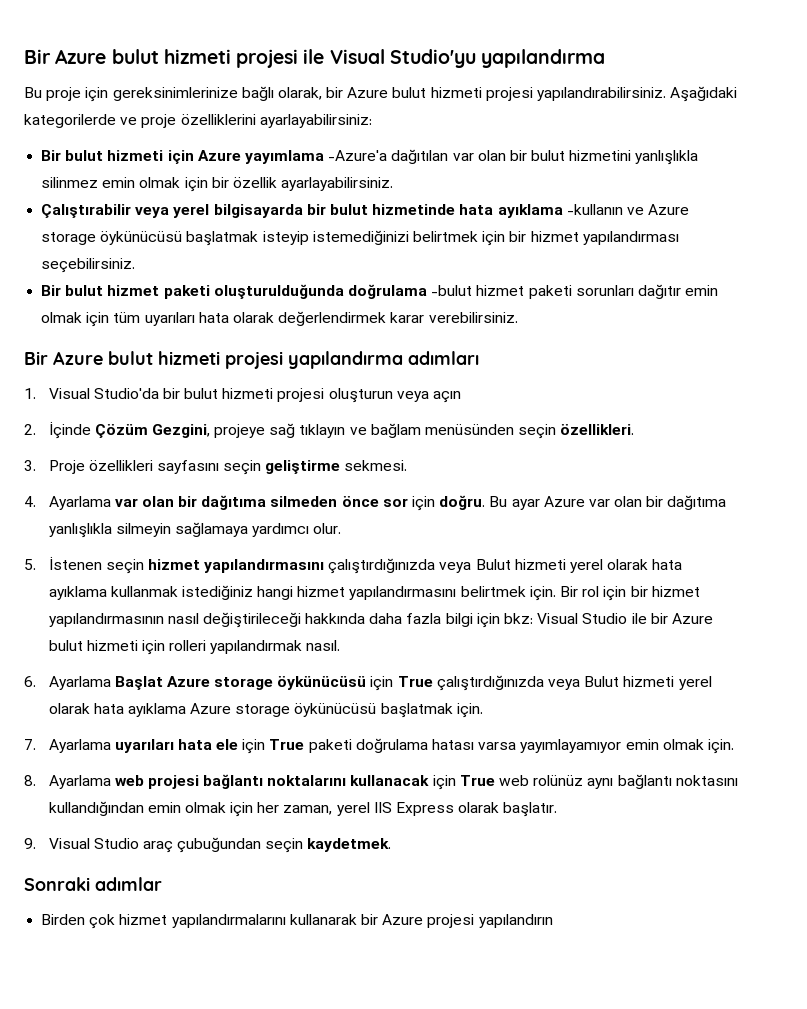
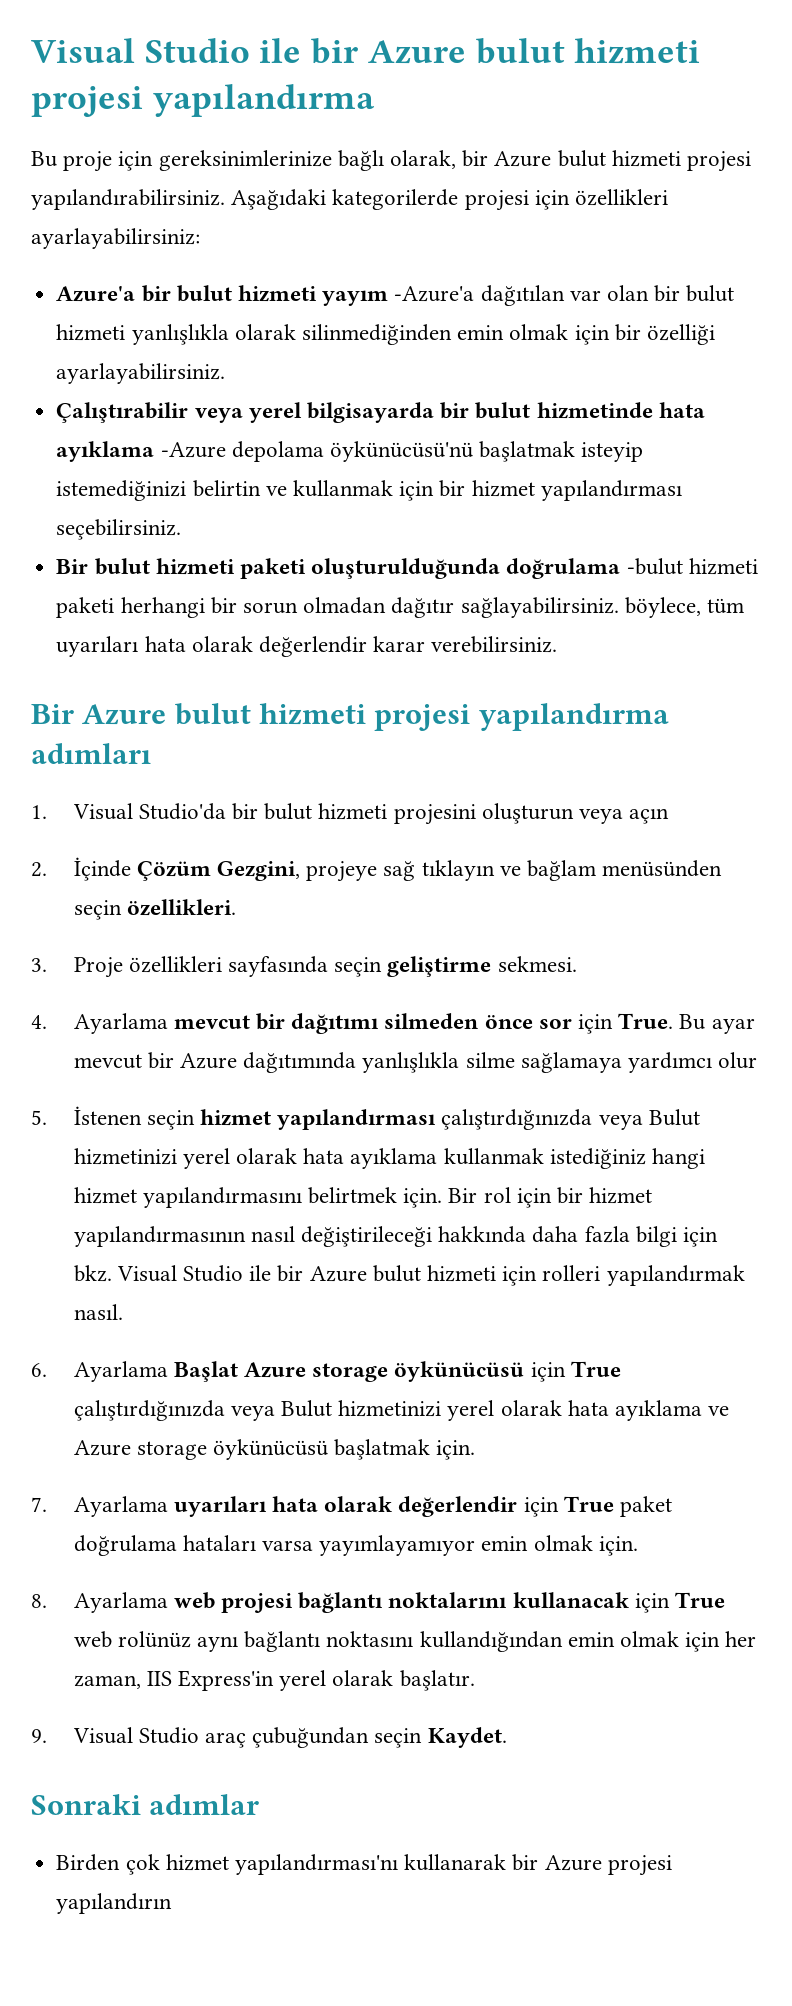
- Bir Azure bulut hizmeti projesi ile Visual Studio'yu yapılandırma
+ Visual Studio ile bir Azure bulut hizmeti projesi yapılandırma
- Aşağıdaki kategorilerde ve proje özelliklerini ayarlayabilirsiniz:
- Bir bulut hizmeti için Azure yayımlama -Azure'a dağıtılan var olan bir bulut hizmetini yanlışlıkla silinmez emin olmak için bir özellik ayarlayabilirsiniz.
+ Aşağıdaki kategorilerde projesi için özellikleri ayarlayabilirsiniz:
+ Azure'a bir bulut hizmeti yayım -Azure'a dağıtılan var olan bir bulut hizmeti yanlışlıkla olarak silinmediğinden emin olmak için bir özelliği ayarlayabilirsiniz.
- Çalıştırabilir veya yerel bilgisayarda bir bulut hizmetinde hata ayıklama -kullanın ve Azure storage öykünücüsü başlatmak isteyip istemediğinizi belirtmek için bir hizmet yapılandırması seçebilirsiniz.
+ Çalıştırabilir veya yerel bilgisayarda bir bulut hizmetinde hata ayıklama -Azure depolama öykünücüsü'nü başlatmak isteyip istemediğinizi belirtin ve kullanmak için bir hizmet yapılandırması seçebilirsiniz.
- Bir bulut hizmet paketi oluşturulduğunda doğrulama -bulut hizmet paketi sorunları dağıtır emin olmak için tüm uyarıları hata olarak değerlendirmek karar verebilirsiniz.
+ Bir bulut hizmeti paketi oluşturulduğunda doğrulama -bulut hizmeti paketi herhangi bir sorun olmadan dağıtır sağlayabilirsiniz. böylece, tüm uyarıları hata olarak değerlendir karar verebilirsiniz.
- 1. Visual Studio'da bir bulut hizmeti projesi oluşturun veya açın
+ 1. Visual Studio'da bir bulut hizmeti projesini oluşturun veya açın
- 3. Proje özellikleri sayfasını seçin geliştirme sekmesi.
+ 3. Proje özellikleri sayfasında seçin geliştirme sekmesi.
- 4. Ayarlama var olan bir dağıtıma silmeden önce sor için doğru.
+ 4. Ayarlama mevcut bir dağıtımı silmeden önce sor için True.
- Bu ayar Azure var olan bir dağıtıma yanlışlıkla silmeyin sağlamaya yardımcı olur.
+ Bu ayar mevcut bir Azure dağıtımında yanlışlıkla silme sağlamaya yardımcı olur
- 5. İstenen seçin hizmet yapılandırmasını çalıştırdığınızda veya Bulut hizmeti yerel olarak hata ayıklama kullanmak istediğiniz hangi hizmet yapılandırmasını belirtmek için.
+ 5. İstenen seçin hizmet yapılandırması çalıştırdığınızda veya Bulut hizmetinizi yerel olarak hata ayıklama kullanmak istediğiniz hangi hizmet yapılandırmasını belirtmek için.
- Bir rol için bir hizmet yapılandırmasının nasıl değiştirileceği hakkında daha fazla bilgi için bkz: Visual Studio ile bir Azure bulut hizmeti için rolleri yapılandırmak nasıl.
+ Bir rol için bir hizmet yapılandırmasının nasıl değiştirileceği hakkında daha fazla bilgi için bkz. Visual Studio ile bir Azure bulut hizmeti için rolleri yapılandırmak nasıl.
- 6. Ayarlama Başlat Azure storage öykünücüsü için True çalıştırdığınızda veya Bulut hizmeti yerel olarak hata ayıklama Azure storage öykünücüsü başlatmak için.
+ 6. Ayarlama Başlat Azure storage öykünücüsü için True çalıştırdığınızda veya Bulut hizmetinizi yerel olarak hata ayıklama ve Azure storage öykünücüsü başlatmak için.
- 7. Ayarlama uyarıları hata ele için True paketi doğrulama hatası varsa yayımlayamıyor emin olmak için.
+ 7. Ayarlama uyarıları hata olarak değerlendir için True paket doğrulama hataları varsa yayımlayamıyor emin olmak için.
- 8. Ayarlama web projesi bağlantı noktalarını kullanacak için True web rolünüz aynı bağlantı noktasını kullandığından emin olmak için her zaman, yerel IIS Express olarak başlatır.
+ 8. Ayarlama web projesi bağlantı noktalarını kullanacak için True web rolünüz aynı bağlantı noktasını kullandığından emin olmak için her zaman, IIS Express'in yerel olarak başlatır.
- 9. Visual Studio araç çubuğundan seçin kaydetmek.
+ 9. Visual Studio araç çubuğundan seçin Kaydet.
- Birden çok hizmet yapılandırmalarını kullanarak bir Azure projesi yapılandırın
+ Birden çok hizmet yapılandırması'nı kullanarak bir Azure projesi yapılandırın

